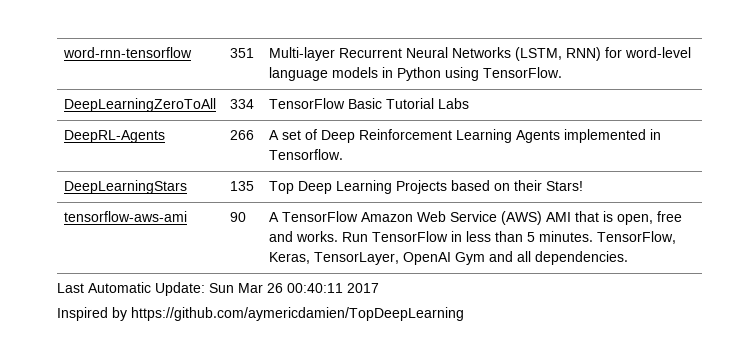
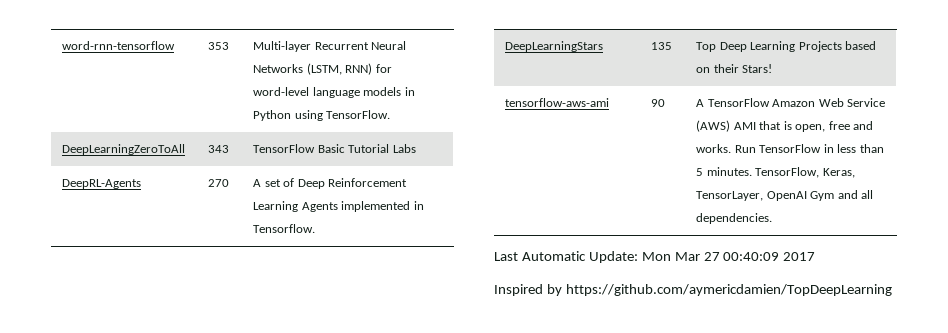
- word-rnn-tensorflow | 351 | Multi-layer Recurrent Neural Networks (LSTM, RNN) for word-level language models in Python using TensorFlow.
+ word-rnn-tensorflow | 353 | Multi-layer Recurrent Neural Networks (LSTM, RNN) for word-level language models in Python using TensorFlow.
- DeepLearningZeroToAll | 334 | TensorFlow Basic Tutorial Labs
+ DeepLearningZeroToAll | 343 | TensorFlow Basic Tutorial Labs
- DeepRL-Agents | 266 | A set of Deep Reinforcement Learning Agents implemented in Tensorflow.
+ DeepRL-Agents | 270 | A set of Deep Reinforcement Learning Agents implemented in Tensorflow.
- Last Automatic Update: Sun Mar 26 00:40:11 2017
+ Last Automatic Update: Mon Mar 27 00:40:09 2017

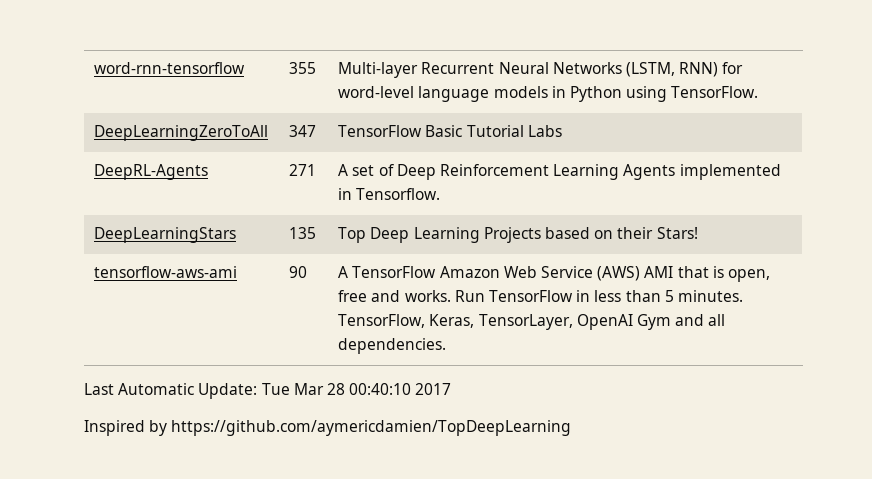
- word-rnn-tensorflow | 353 | Multi-layer Recurrent Neural Networks (LSTM, RNN) for word-level language models in Python using TensorFlow.
+ word-rnn-tensorflow | 355 | Multi-layer Recurrent Neural Networks (LSTM, RNN) for word-level language models in Python using TensorFlow.
- DeepLearningZeroToAll | 343 | TensorFlow Basic Tutorial Labs
+ DeepLearningZeroToAll | 347 | TensorFlow Basic Tutorial Labs
- DeepRL-Agents | 270 | A set of Deep Reinforcement Learning Agents implemented in Tensorflow.
+ DeepRL-Agents | 271 | A set of Deep Reinforcement Learning Agents implemented in Tensorflow.
- Last Automatic Update: Mon Mar 27 00:40:09 2017
+ Last Automatic Update: Tue Mar 28 00:40:10 2017

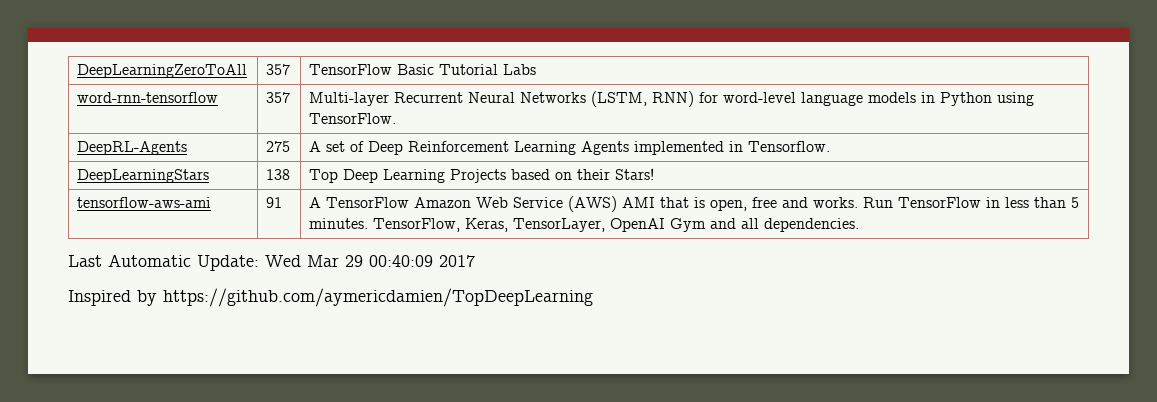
+ DeepLearningZeroToAll | 357 | TensorFlow Basic Tutorial Labs
- word-rnn-tensorflow | 355 | Multi-layer Recurrent Neural Networks (LSTM, RNN) for word-level language models in Python using TensorFlow.
+ word-rnn-tensorflow | 357 | Multi-layer Recurrent Neural Networks (LSTM, RNN) for word-level language models in Python using TensorFlow.
- DeepLearningZeroToAll | 347 | TensorFlow Basic Tutorial Labs
- DeepRL-Agents | 271 | A set of Deep Reinforcement Learning Agents implemented in Tensorflow.
+ DeepRL-Agents | 275 | A set of Deep Reinforcement Learning Agents implemented in Tensorflow.
- DeepLearningStars | 135 | Top Deep Learning Projects based on their Stars!
+ DeepLearningStars | 138 | Top Deep Learning Projects based on their Stars!
- tensorflow-aws-ami | 90 | A TensorFlow Amazon Web Service (AWS) AMI that is open, free and works. Run TensorFlow in less than 5 minutes. TensorFlow, Keras, TensorLayer, OpenAI Gym and all dependencies.
+ tensorflow-aws-ami | 91 | A TensorFlow Amazon Web Service (AWS) AMI that is open, free and works. Run TensorFlow in less than 5 minutes. TensorFlow, Keras, TensorLayer, OpenAI Gym and all dependencies.
- Last Automatic Update: Tue Mar 28 00:40:10 2017
+ Last Automatic Update: Wed Mar 29 00:40:09 2017

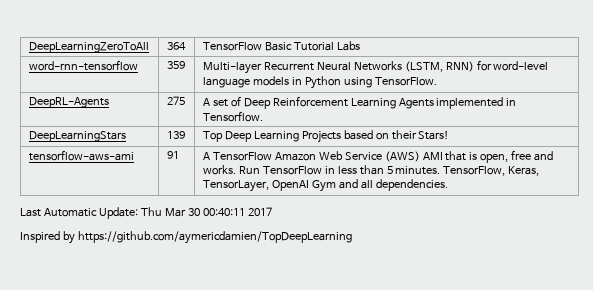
- DeepLearningZeroToAll | 357 | TensorFlow Basic Tutorial Labs
+ DeepLearningZeroToAll | 364 | TensorFlow Basic Tutorial Labs
- word-rnn-tensorflow | 357 | Multi-layer Recurrent Neural Networks (LSTM, RNN) for word-level language models in Python using TensorFlow.
+ word-rnn-tensorflow | 359 | Multi-layer Recurrent Neural Networks (LSTM, RNN) for word-level language models in Python using TensorFlow.
- DeepLearningStars | 138 | Top Deep Learning Projects based on their Stars!
+ DeepLearningStars | 139 | Top Deep Learning Projects based on their Stars!
- Last Automatic Update: Wed Mar 29 00:40:09 2017
+ Last Automatic Update: Thu Mar 30 00:40:11 2017

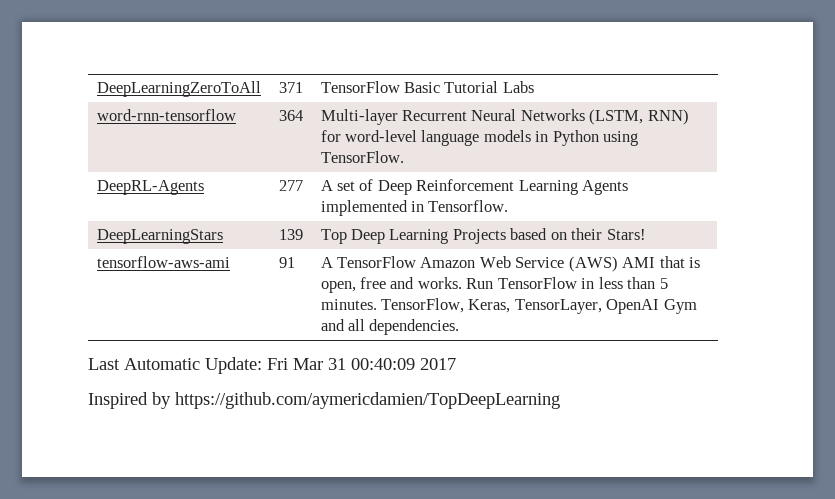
- DeepLearningZeroToAll | 364 | TensorFlow Basic Tutorial Labs
+ DeepLearningZeroToAll | 371 | TensorFlow Basic Tutorial Labs
- word-rnn-tensorflow | 359 | Multi-layer Recurrent Neural Networks (LSTM, RNN) for word-level language models in Python using TensorFlow.
+ word-rnn-tensorflow | 364 | Multi-layer Recurrent Neural Networks (LSTM, RNN) for word-level language models in Python using TensorFlow.
- DeepRL-Agents | 275 | A set of Deep Reinforcement Learning Agents implemented in Tensorflow.
+ DeepRL-Agents | 277 | A set of Deep Reinforcement Learning Agents implemented in Tensorflow.
- Last Automatic Update: Thu Mar 30 00:40:11 2017
+ Last Automatic Update: Fri Mar 31 00:40:09 2017

